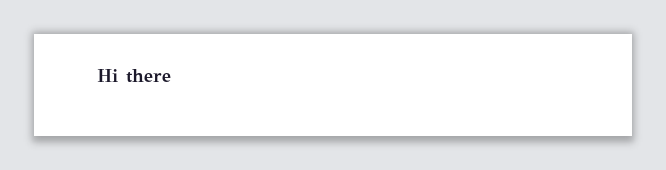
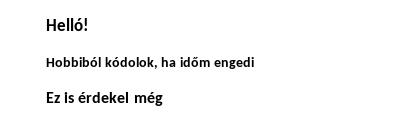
- Hi there
+ Helló!
+ Hobbiból kódolok, ha időm engedi
+ Ez is érdekel még

